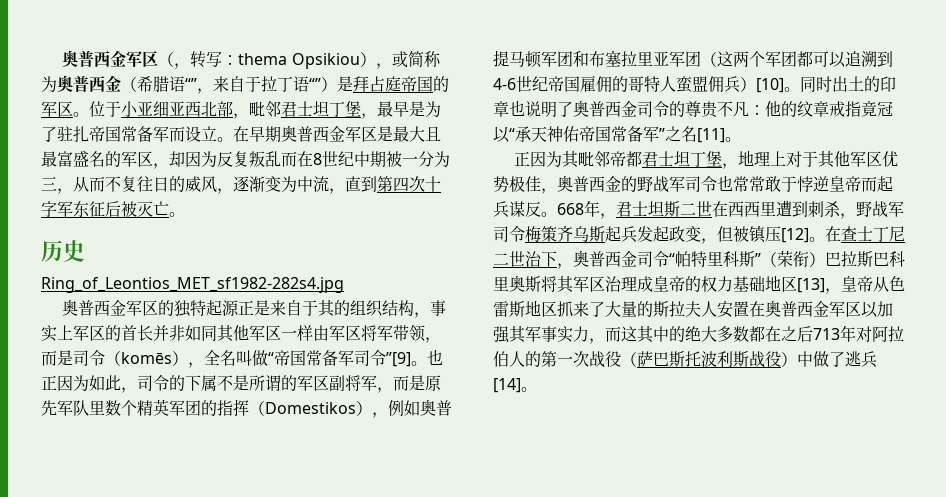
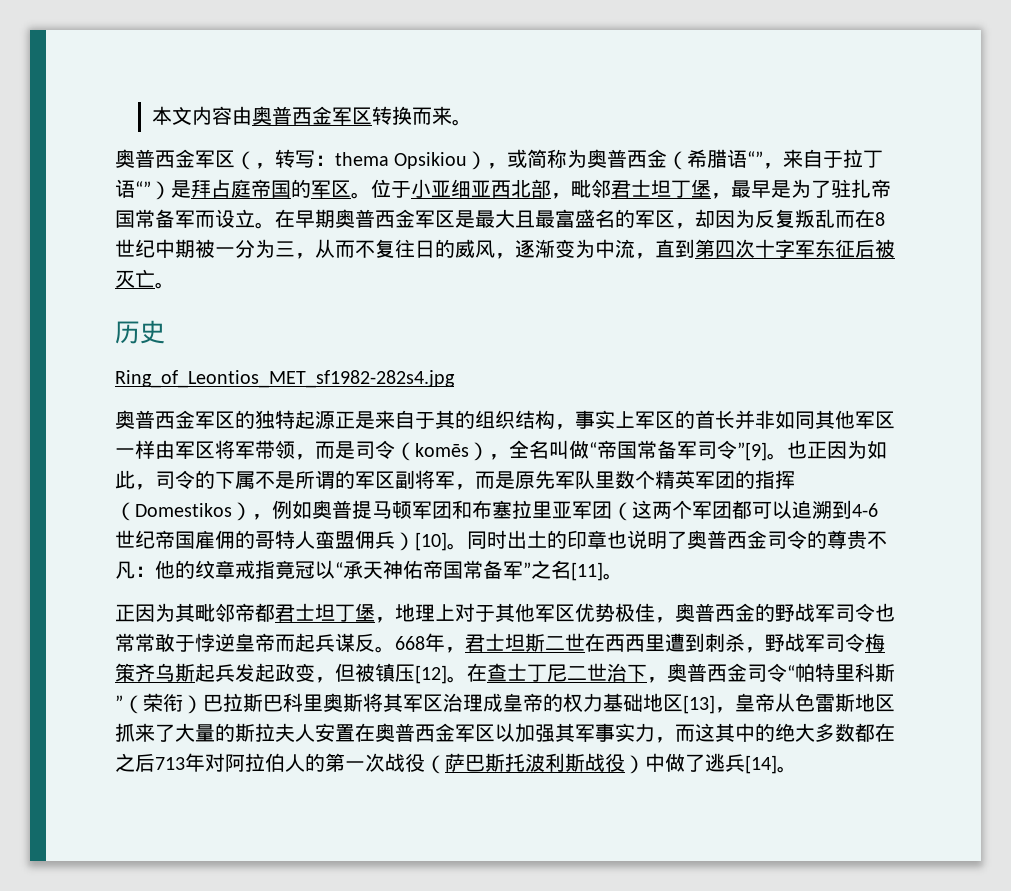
+ 本文内容由奥普西金军区转换而来。

